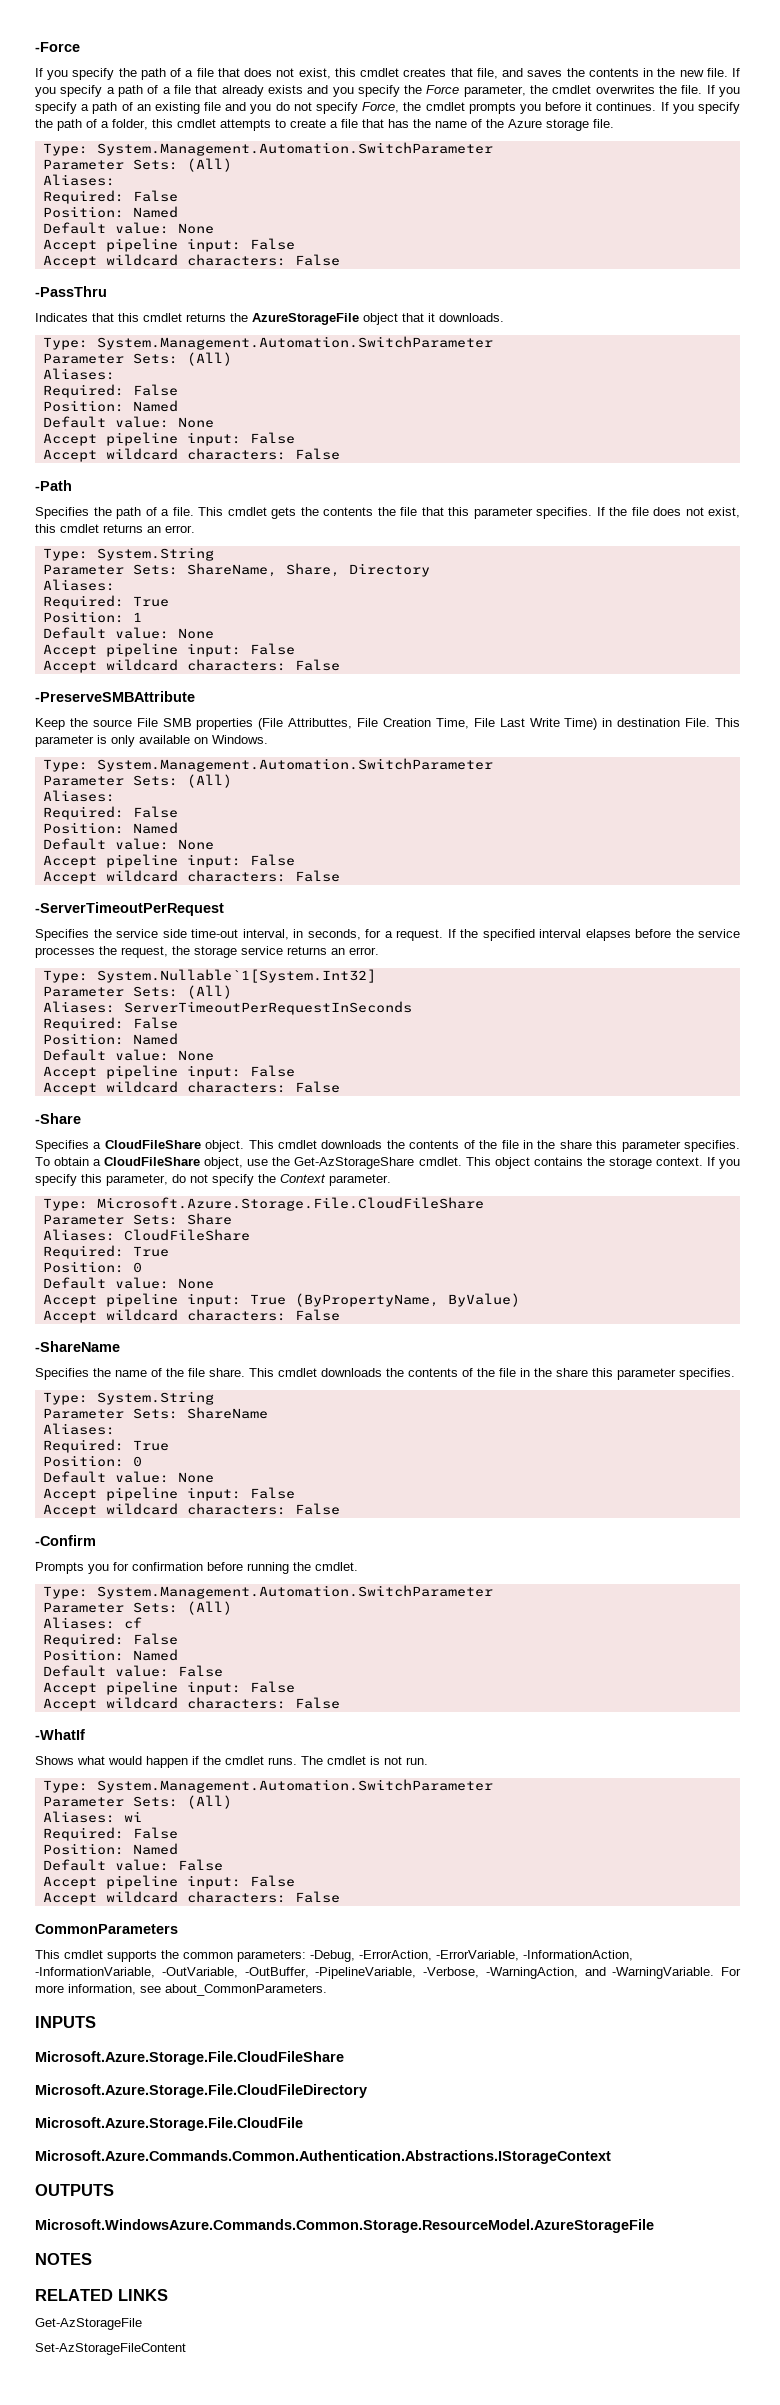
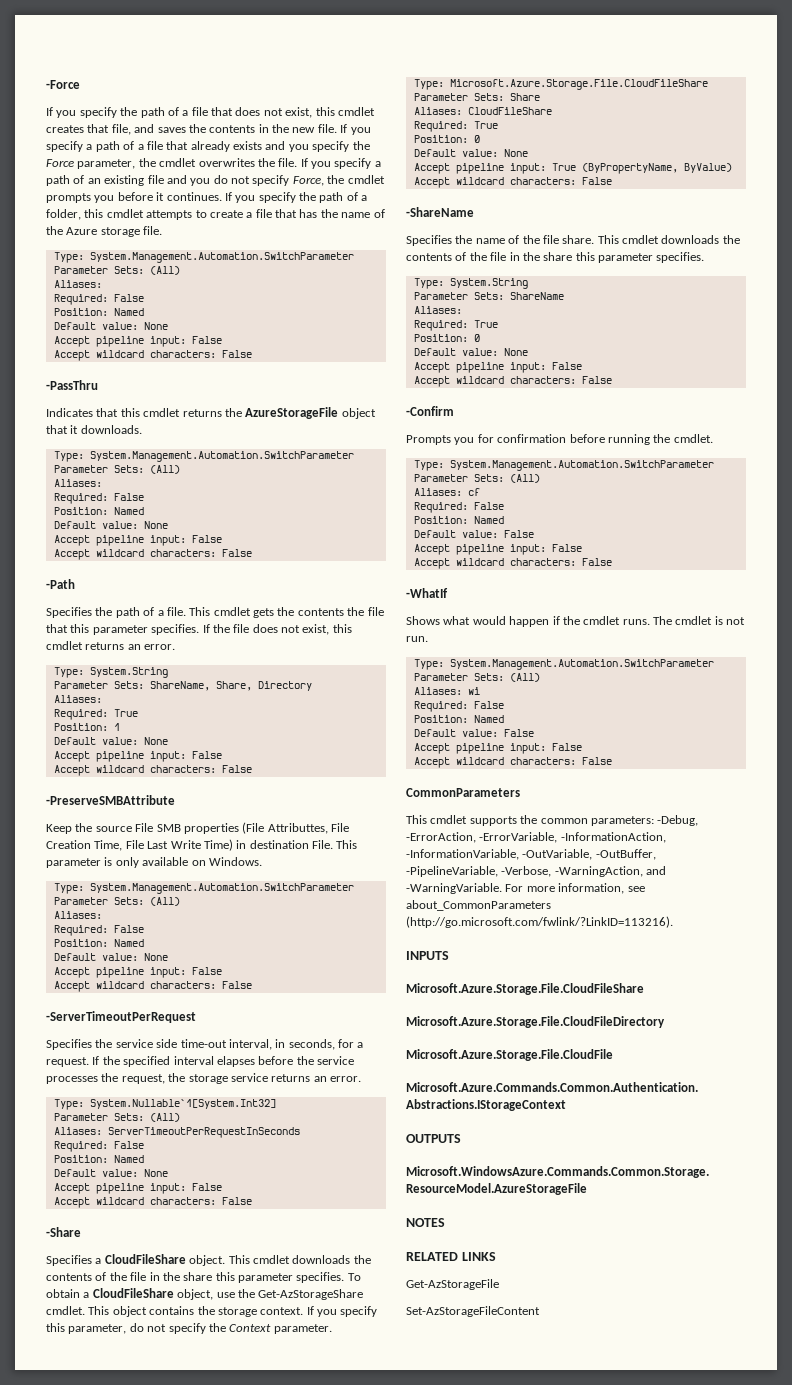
- For more information, see about_CommonParameters.
+ For more information, see about_CommonParameters (http://go.microsoft.com/fwlink/?LinkID=113216).

